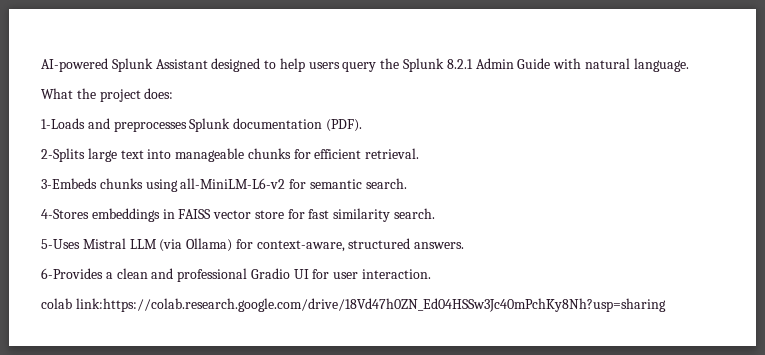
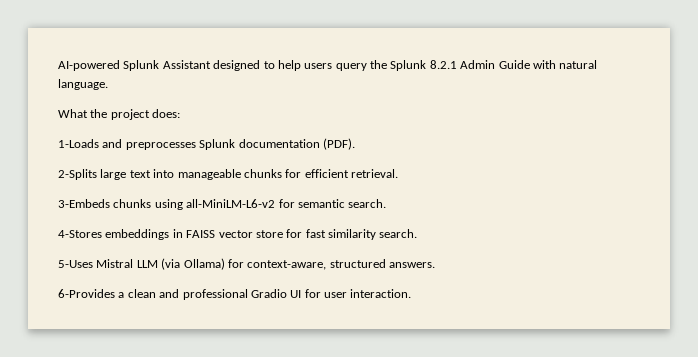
- colab link:https://colab.research.google.com/drive/18Vd47h0ZN_Ed04HSSw3Jc40mPchKy8Nh?usp=sharing

